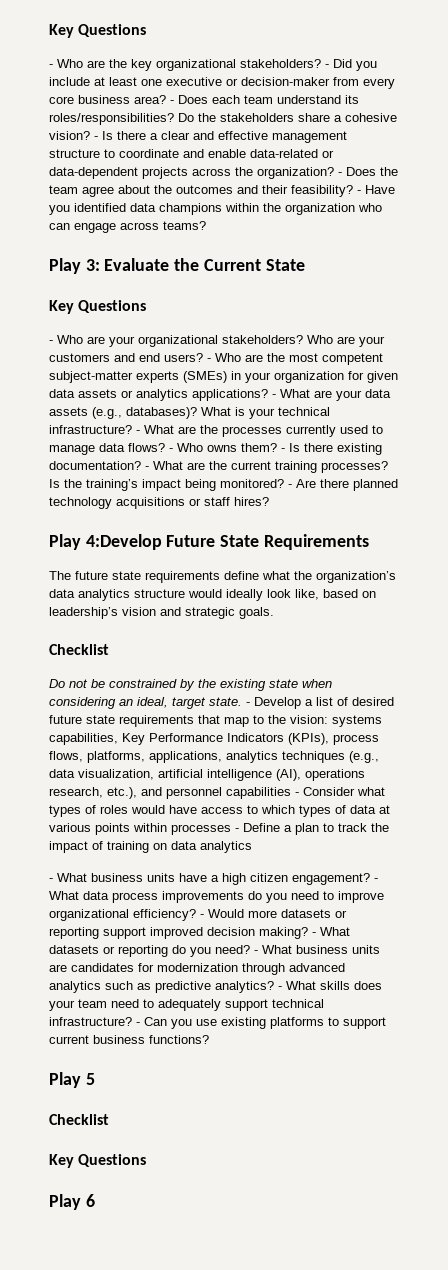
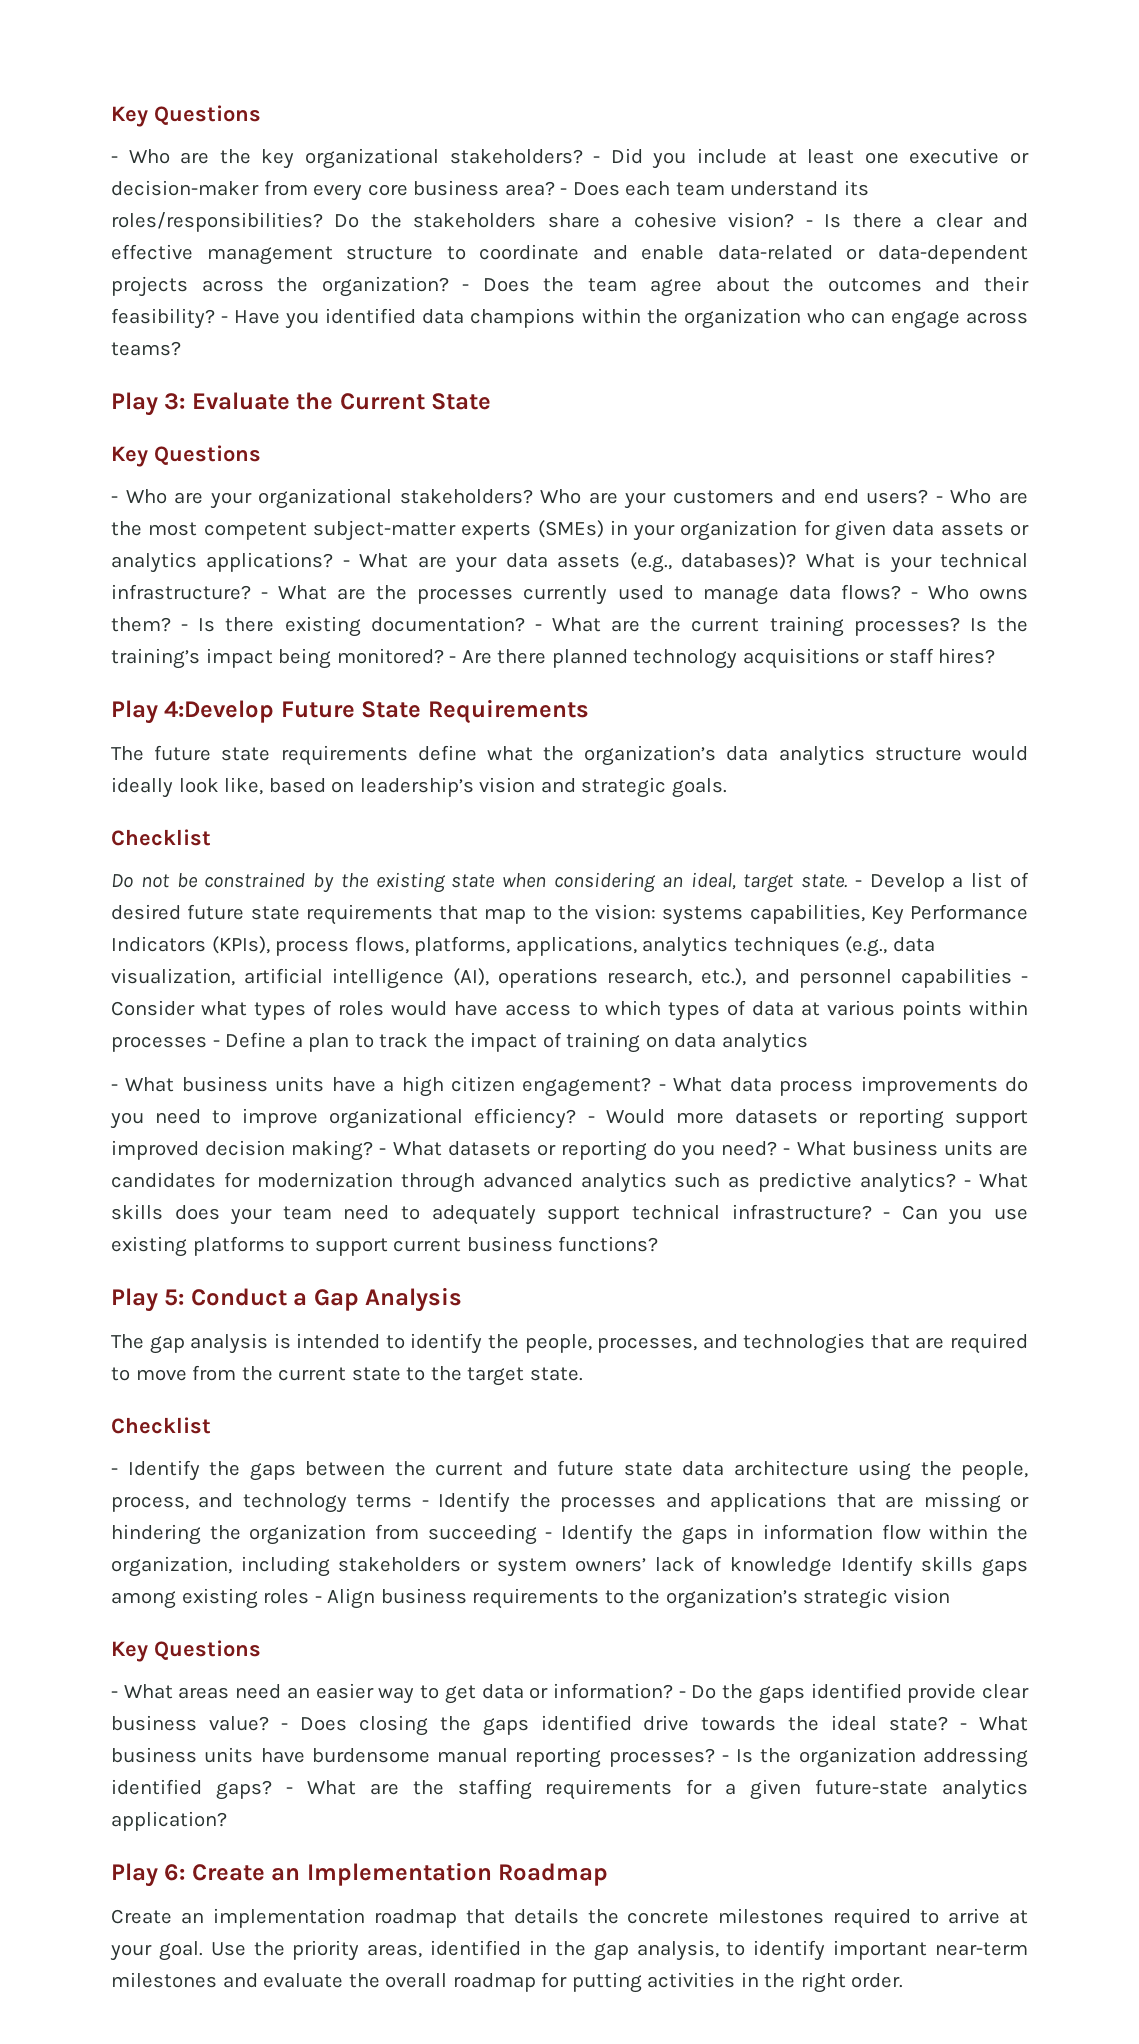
- Play 5
+ Play 5: Conduct a Gap Analysis
+ The gap analysis is intended to identify the people, processes, and technologies that are required to move from the current state to the target state.
  Checklist
+ - Identify the gaps between the current and future state data architecture using the people, process, and technology terms - Identify the processes and applications that are missing or hindering the organization from succeeding - Identify the gaps in information flow within the organization, including stakeholders or system owners’ lack of knowledge Identify skills gaps among existing roles - Align business requirements to the organization’s strategic vision
  Key Questions
- Play 6
+ - What areas need an easier way to get data or information? - Do the gaps identified provide clear business value? - Does closing the gaps identified drive towards the ideal state? - What business units have burdensome manual reporting processes? - Is the organization addressing identified gaps? - What are the staffing requirements for a given future-state analytics application?
+ Play 6: Create an Implementation Roadmap
+ Create an implementation roadmap that details the concrete milestones required to arrive at your goal. Use the priority areas, identified in the gap analysis, to identify important near-term milestones and evaluate the overall roadmap for putting activities in the right order.

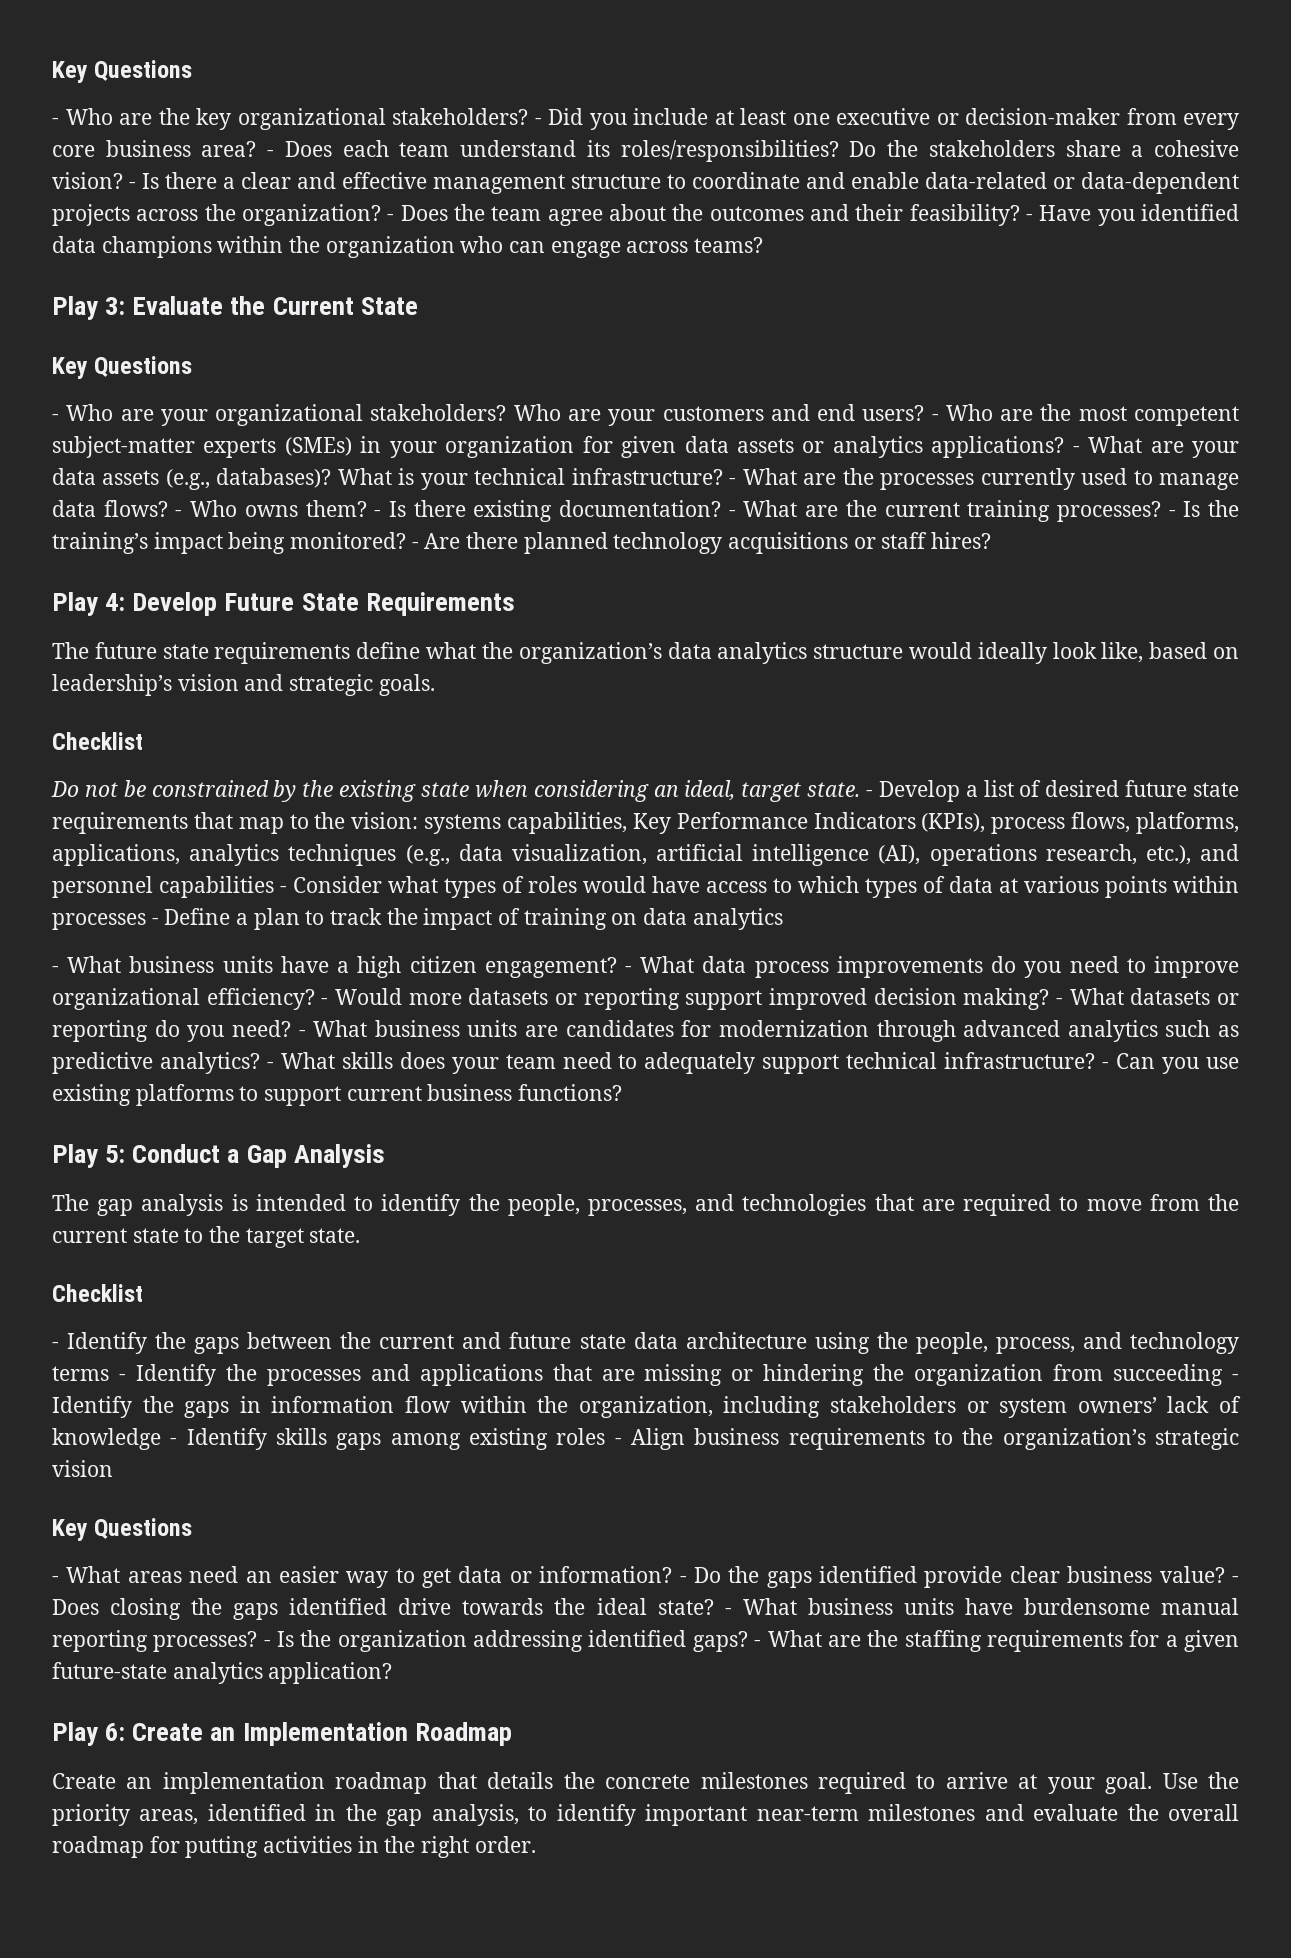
- Is the training’s impact being monitored?
+ - Is the training’s impact being monitored?
- Play 4:Develop Future State Requirements
+ Play 4: Develop Future State Requirements
- - Identify the gaps between the current and future state data architecture using the people, process, and technology terms - Identify the processes and applications that are missing or hindering the organization from succeeding - Identify the gaps in information flow within the organization, including stakeholders or system owners’ lack of knowledge Identify skills gaps among existing roles - Align business requirements to the organization’s strategic vision
+ - Identify the gaps between the current and future state data architecture using the people, process, and technology terms - Identify the processes and applications that are missing or hindering the organization from succeeding - Identify the gaps in information flow within the organization, including stakeholders or system owners’ lack of knowledge - Identify skills gaps among existing roles - Align business requirements to the organization’s strategic vision

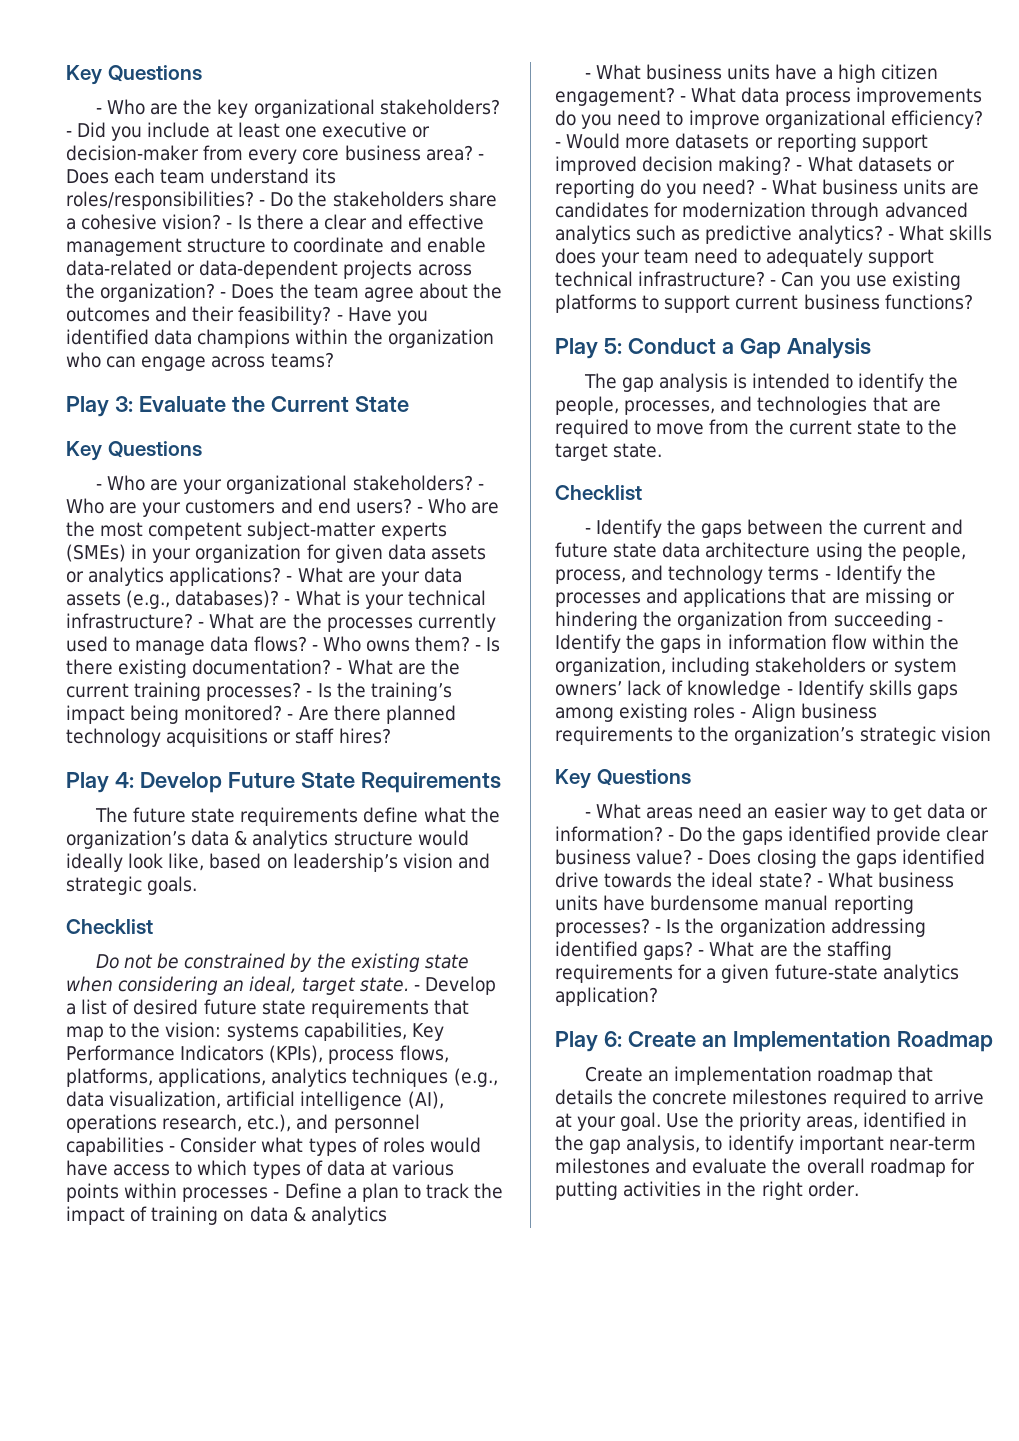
- Do the stakeholders share a cohesive vision?
+ - Do the stakeholders share a cohesive vision?
- Who are your customers and end users?
+ - Who are your customers and end users?
- What is your technical infrastructure?
+ - What is your technical infrastructure?
- The future state requirements define what the organization’s data analytics structure would ideally look like, based on leadership’s vision and strategic goals.
+ The future state requirements define what the organization’s data & analytics structure would ideally look like, based on leadership’s vision and strategic goals.
- systems capabilities, Key Performance Indicators (KPIs), process flows, platforms, applications, analytics techniques (e.g., data visualization, artificial intelligence (AI), operations research, etc.), and personnel capabilities - Consider what types of roles would have access to which types of data at various points within processes - Define a plan to track the impact of training on data analytics
+ systems capabilities, Key Performance Indicators (KPIs), process flows, platforms, applications, analytics techniques (e.g., data visualization, artificial intelligence (AI), operations research, etc.), and personnel capabilities - Consider what types of roles would have access to which types of data at various points within processes - Define a plan to track the impact of training on data & analytics

